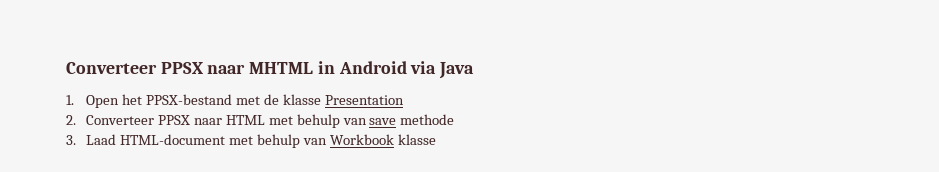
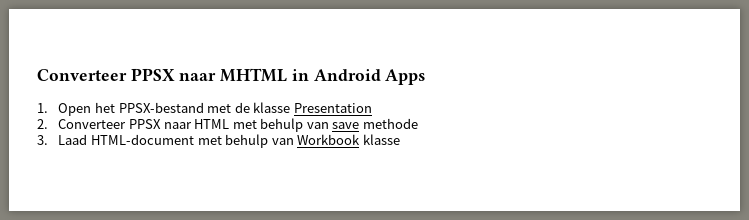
- Converteer PPSX naar MHTML in Android via Java
+ Converteer PPSX naar MHTML in Android Apps

